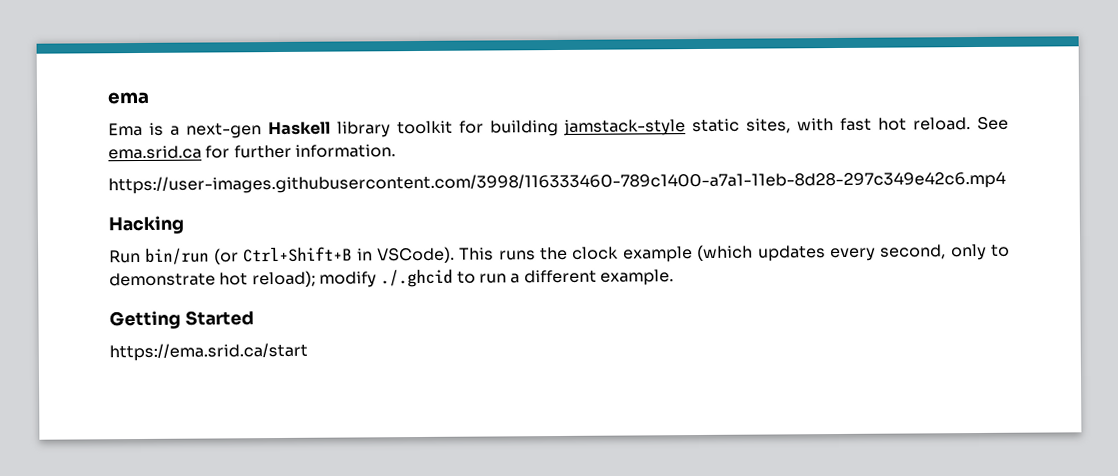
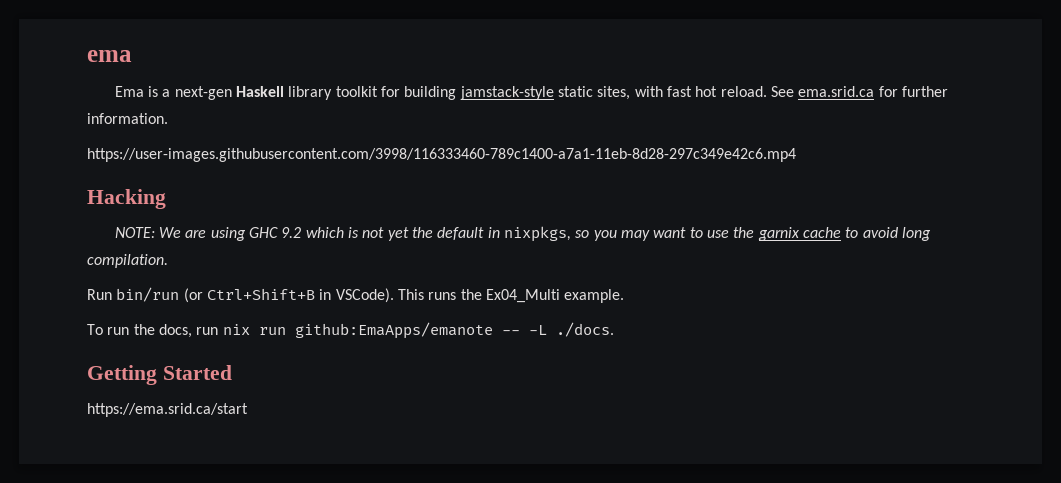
+ NOTE: We are using GHC 9.2 which is not yet the default in nixpkgs, so you may want to use the garnix cache to avoid long compilation.
- This runs the clock example (which updates every second, only to demonstrate hot reload); modify ./.ghcid to run a different example.
+ This runs the Ex04_Multi example.
+ To run the docs, run nix run github:EmaApps/emanote -- -L ./docs.

